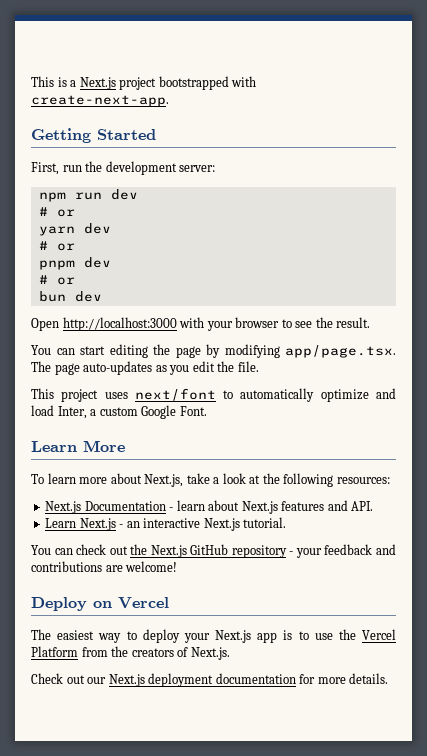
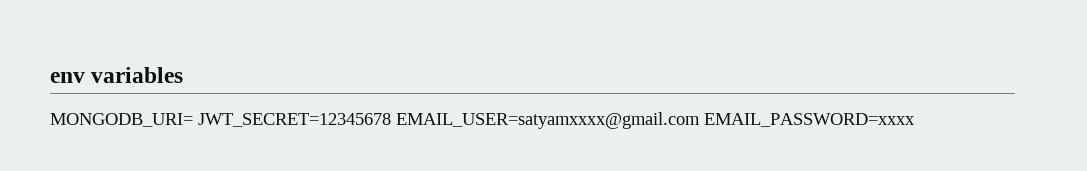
- This is a Next.js project bootstrapped with create-next-app.
- Getting Started
- First, run the development server:
- npm run dev
- # or
- yarn dev
- # or
- pnpm dev
- # or
- bun dev
- Open http://localhost:3000 with your browser to see the result.
- You can start editing the page by modifying app/page.tsx. The page auto-updates as you edit the file.
- This project uses next/font to automatically optimize and load Inter, a custom Google Font.
- Learn More
- To learn more about Next.js, take a look at the following resources:
- Next.js Documentation - learn about Next.js features and API.
- Learn Next.js - an interactive Next.js tutorial.
- You can check out the Next.js GitHub repository - your feedback and contributions are welcome!
- Deploy on Vercel
- The easiest way to deploy your Next.js app is to use the Vercel Platform from the creators of Next.js.
- Check out our Next.js deployment documentation for more details.
+ env variables
+ MONGODB_URI= JWT_SECRET=12345678 EMAIL_USER=satyamxxxx@gmail.com EMAIL_PASSWORD=xxxx

